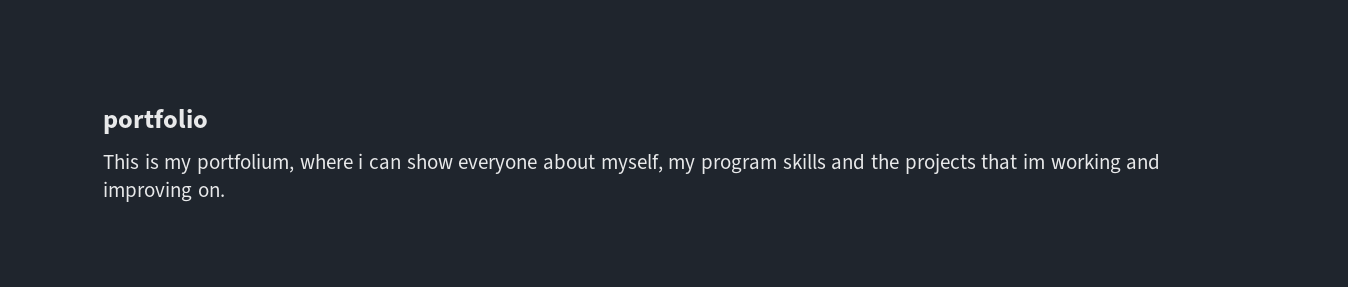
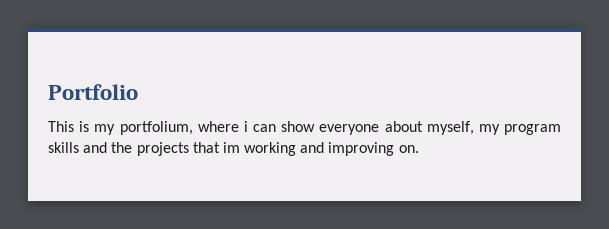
- portfolio
+ Portfolio

